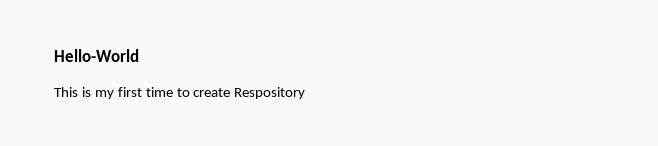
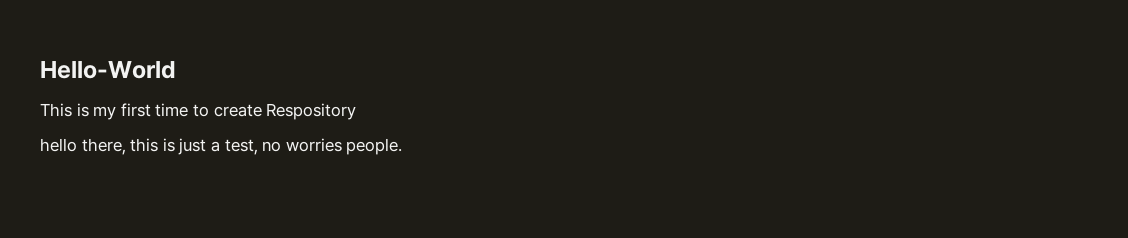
+ hello there, this is just a test, no worries people.

